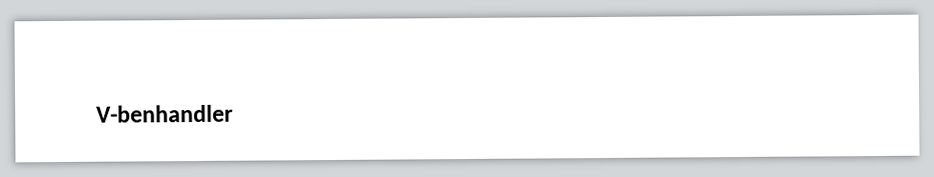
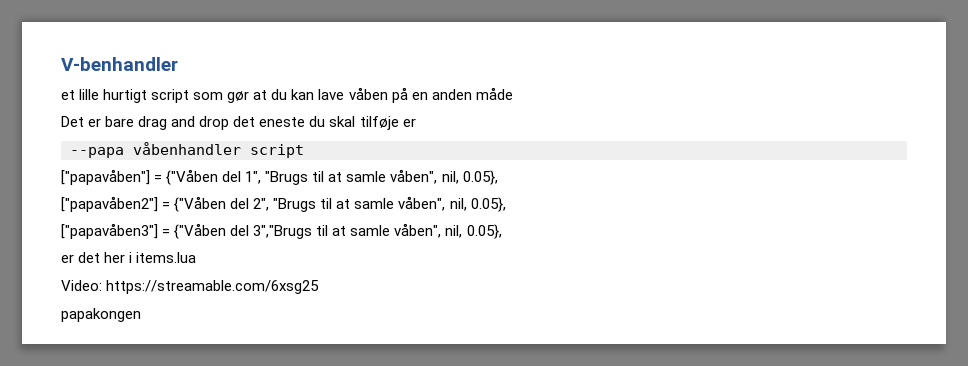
+ et lille hurtigt script som gør at du kan lave våben på en anden måde
+ Det er bare drag and drop det eneste du skal tilføje er
+ --papa våbenhandler script
+ ["papavåben"] = {"Våben del 1", "Brugs til at samle våben", nil, 0.05},
+ ["papavåben2"] = {"Våben del 2", "Brugs til at samle våben", nil, 0.05},
+ ["papavåben3"] = {"Våben del 3","Brugs til at samle våben", nil, 0.05},
+ er det her i items.lua
+ Video: https://streamable.com/6xsg25
+ papakongen

